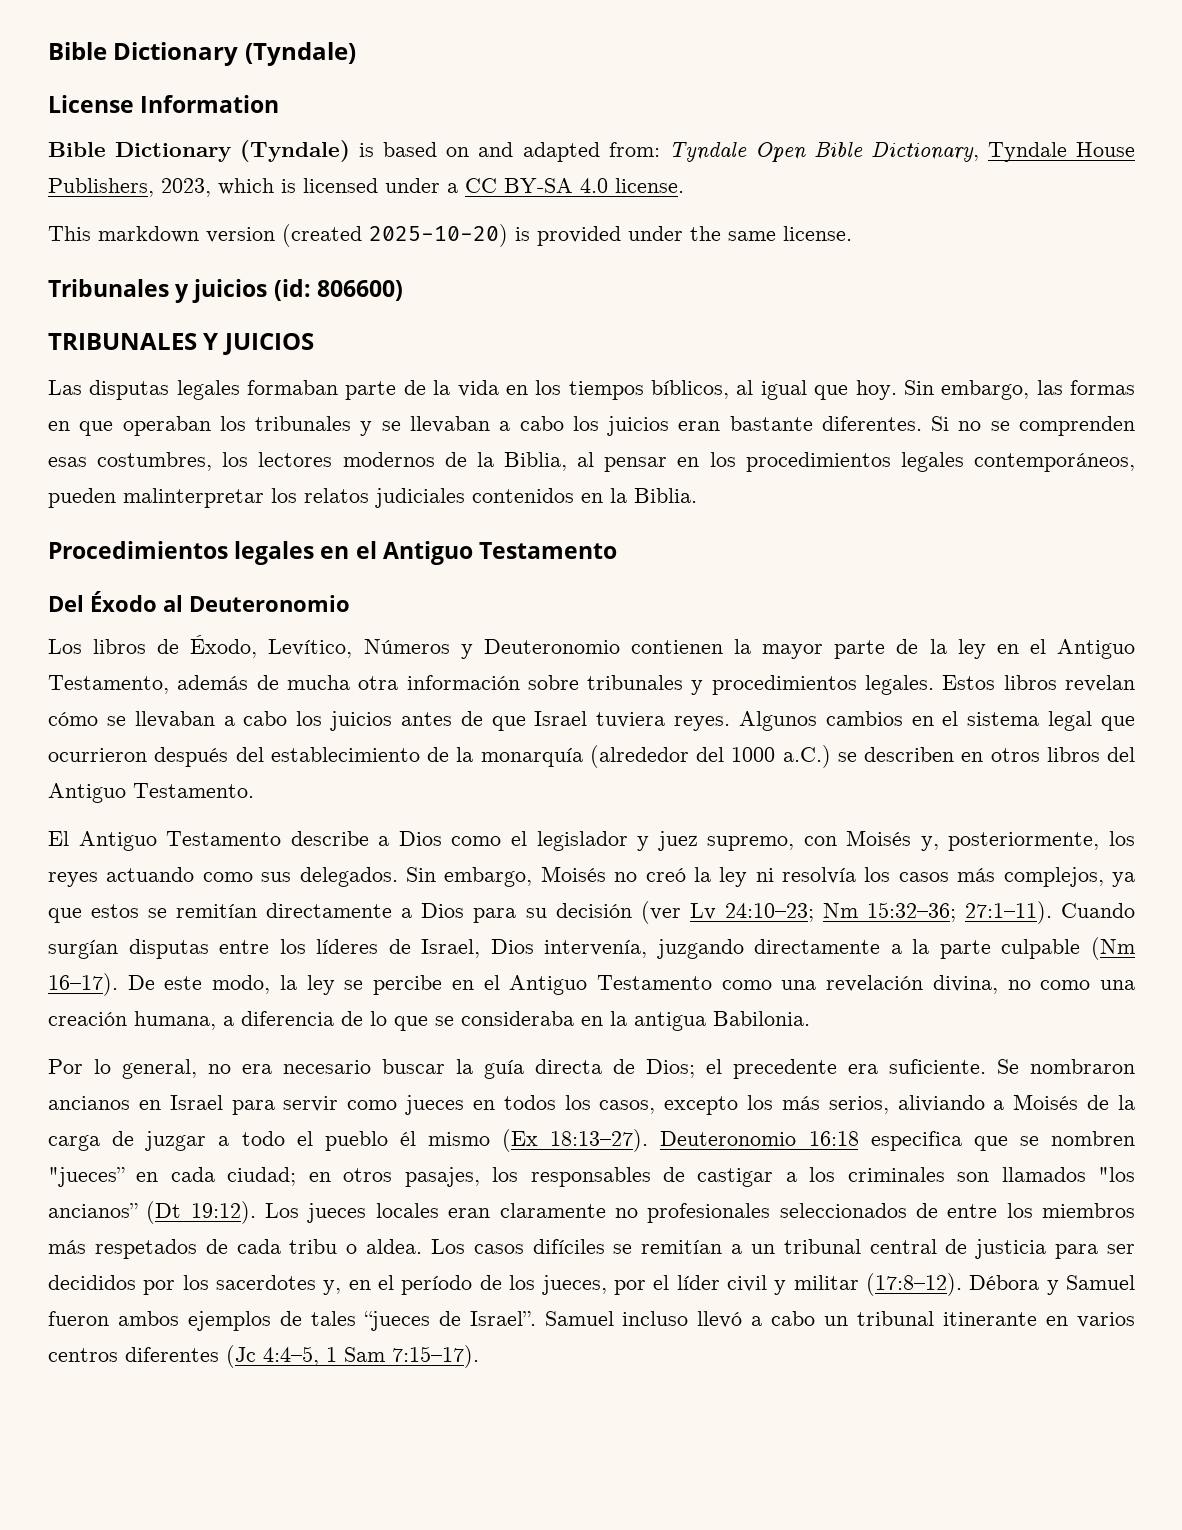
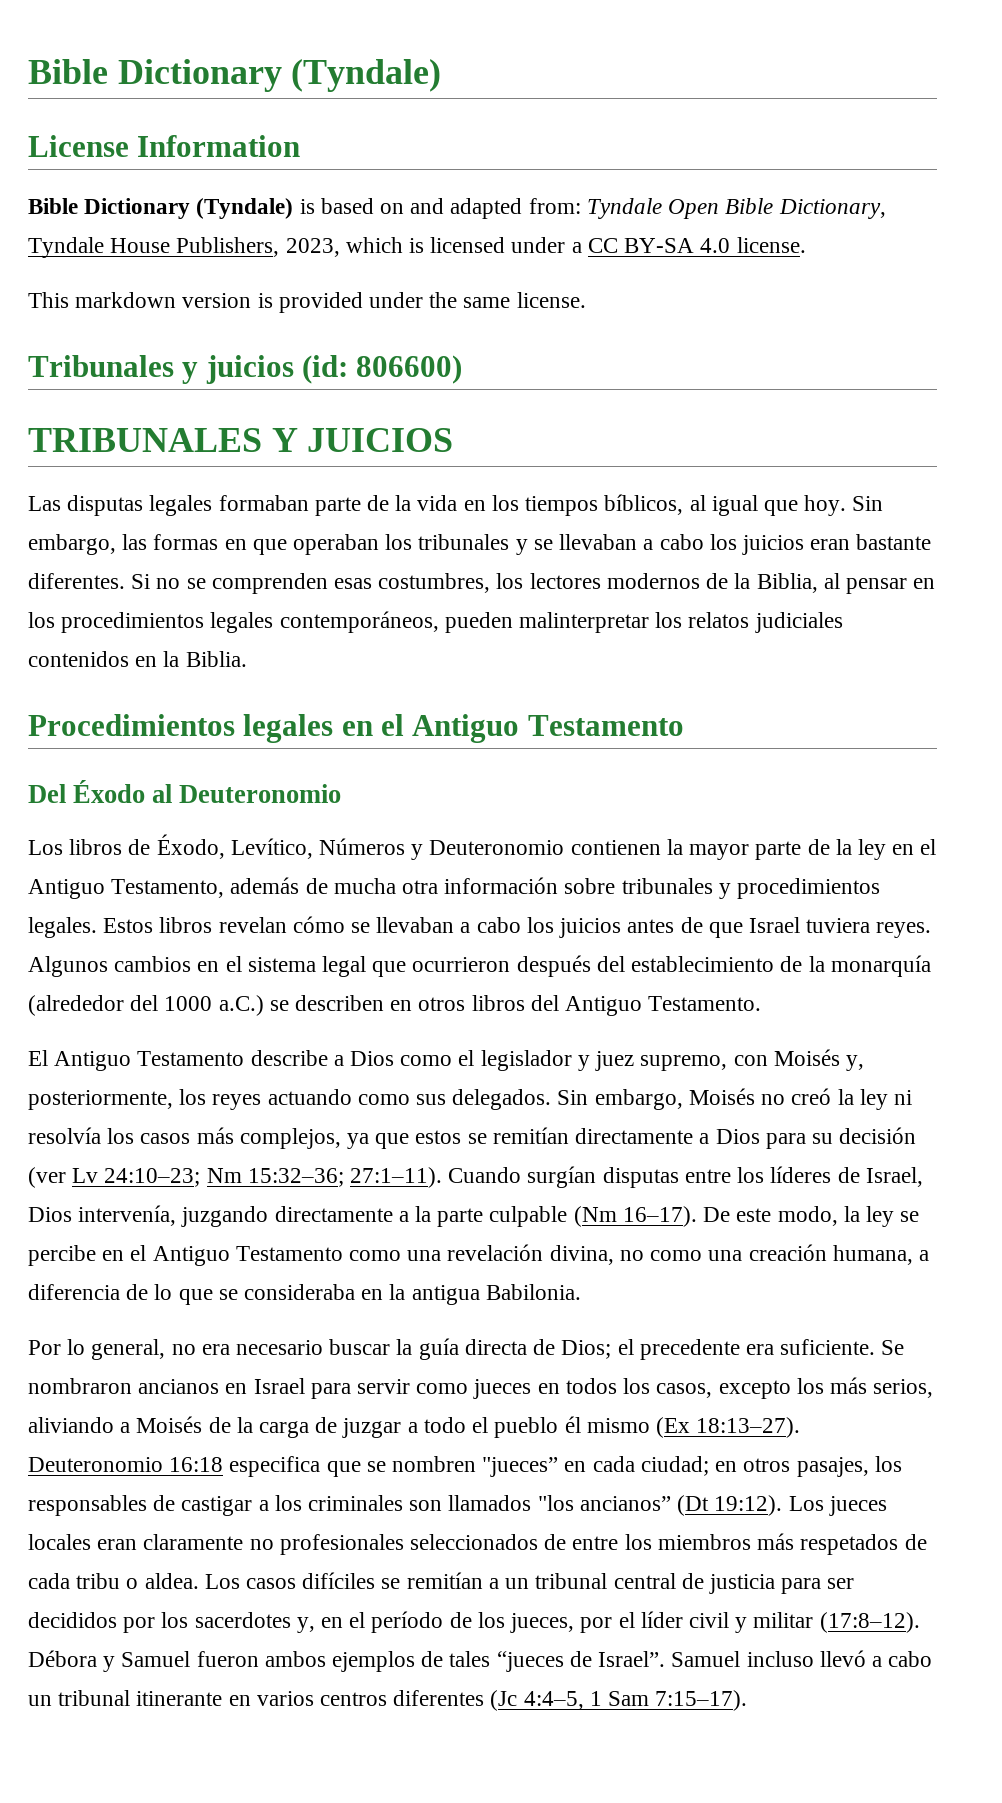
- This markdown version (created 2025-10-20) is provided under the same license.
+ This markdown version is provided under the same license.

